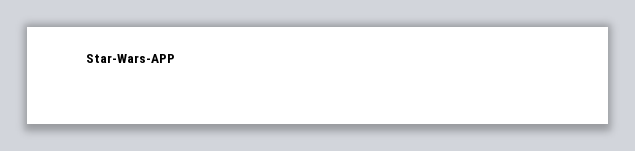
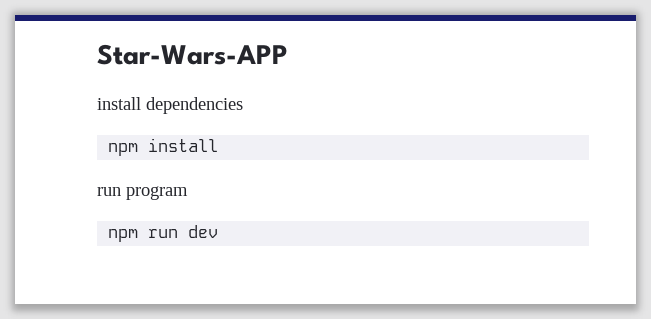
+ install dependencies
+ npm install
+ run program
+ npm run dev

